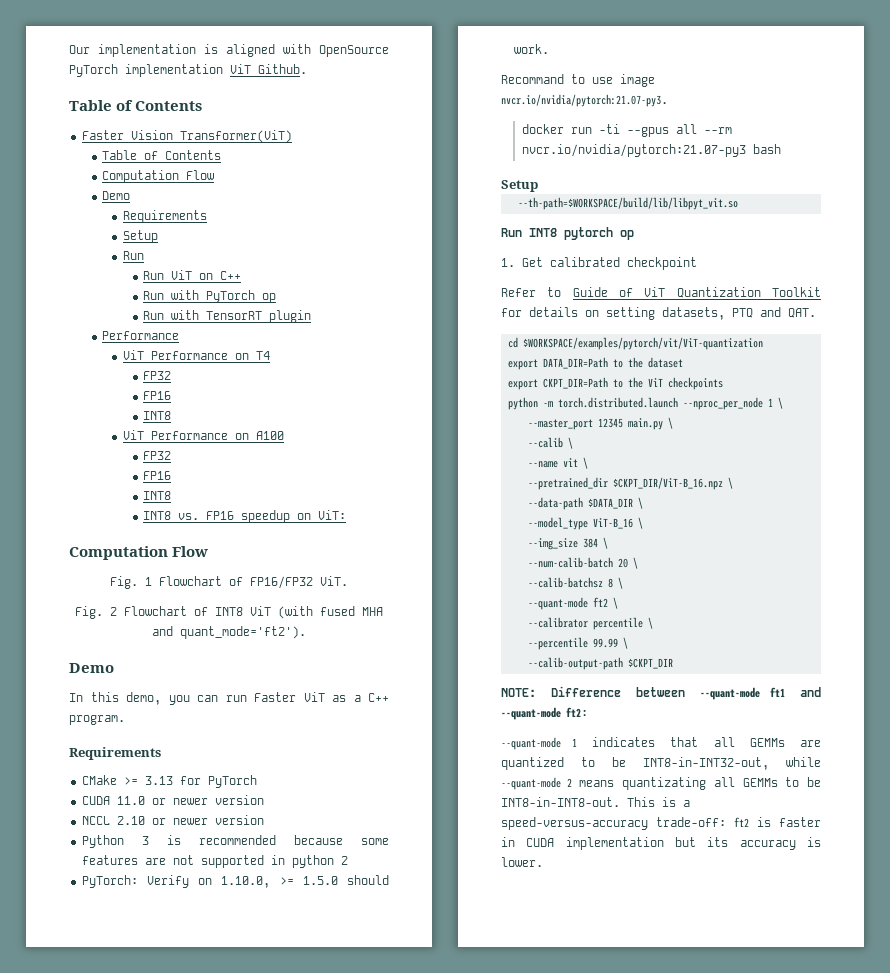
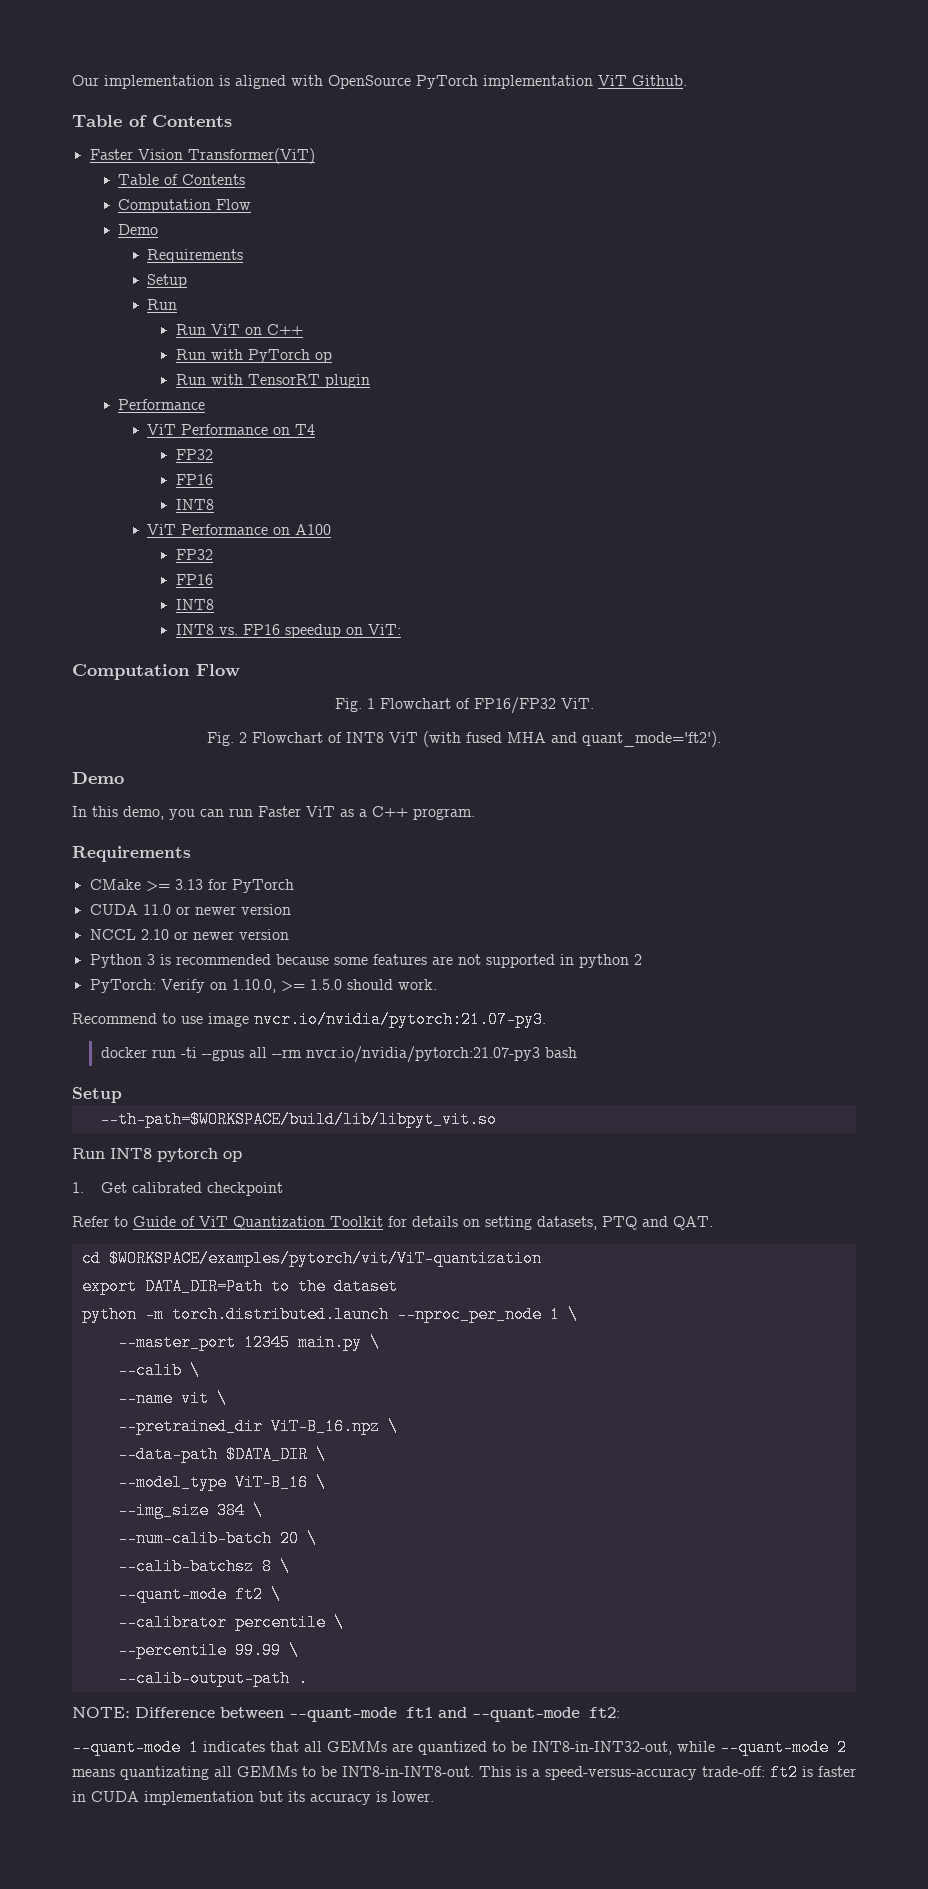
- Recommand to use image nvcr.io/nvidia/pytorch:21.07-py3.
+ Recommend to use image nvcr.io/nvidia/pytorch:21.07-py3.
- export CKPT_DIR=Path to the ViT checkpoints
- --pretrained_dir $CKPT_DIR/ViT-B_16.npz \
+ --pretrained_dir ViT-B_16.npz \
- --calib-output-path $CKPT_DIR
+ --calib-output-path .

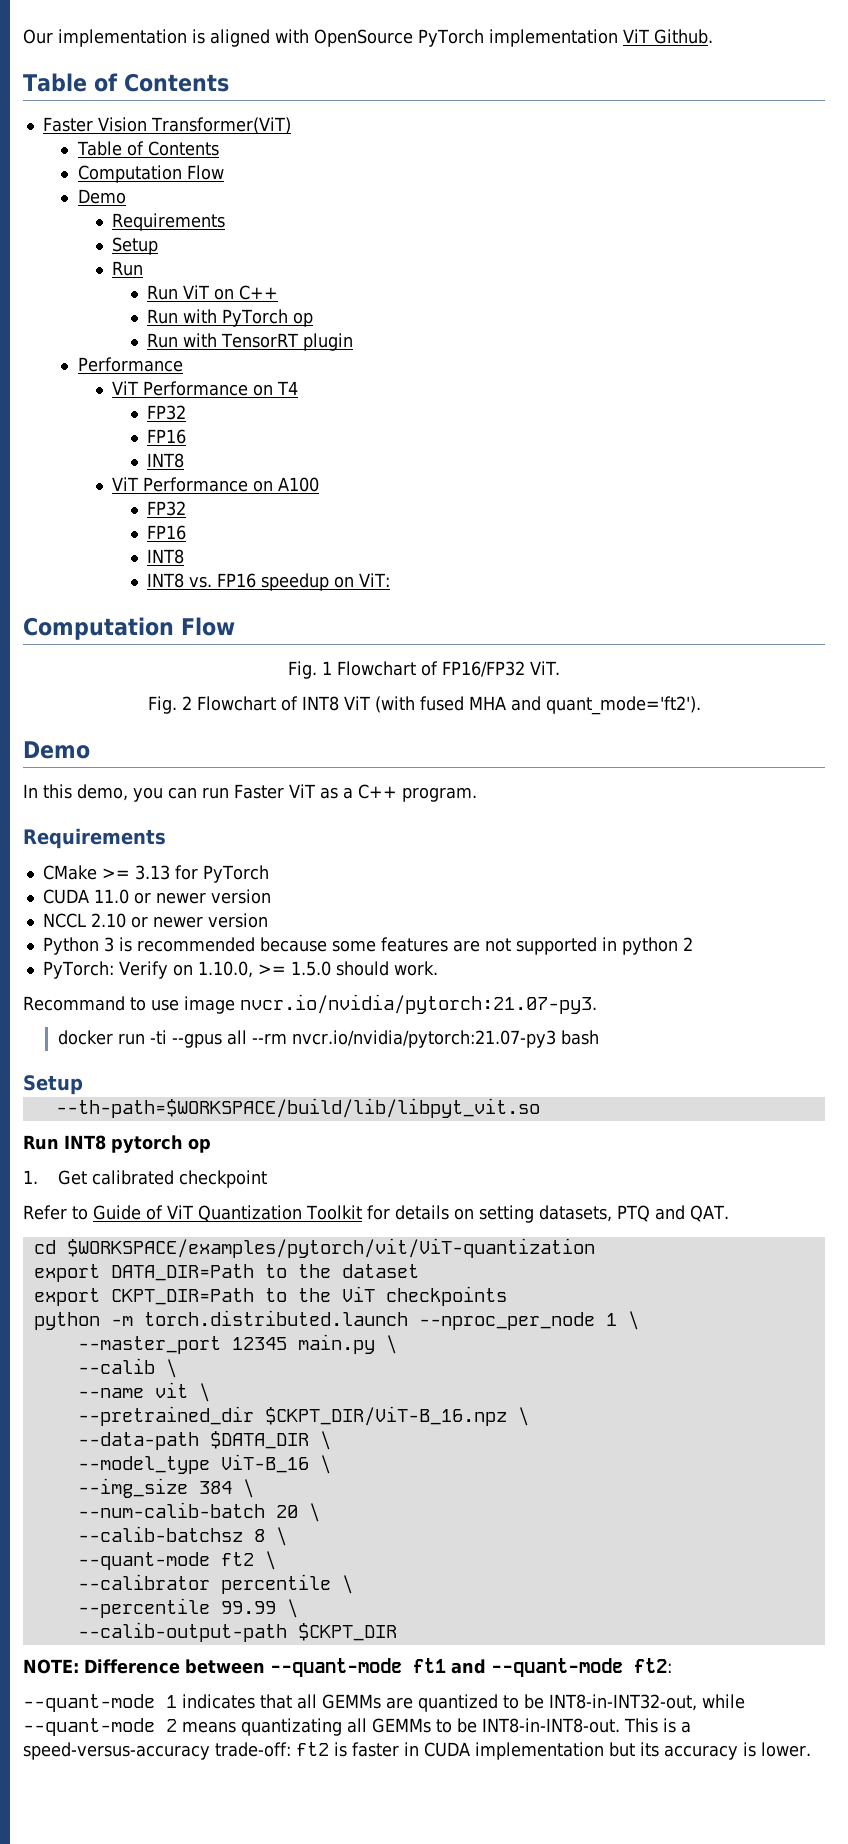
- Recommend to use image nvcr.io/nvidia/pytorch:21.07-py3.
+ Recommand to use image nvcr.io/nvidia/pytorch:21.07-py3.
+ export CKPT_DIR=Path to the ViT checkpoints
- --pretrained_dir ViT-B_16.npz \
+ --pretrained_dir $CKPT_DIR/ViT-B_16.npz \
- --calib-output-path .
+ --calib-output-path $CKPT_DIR

